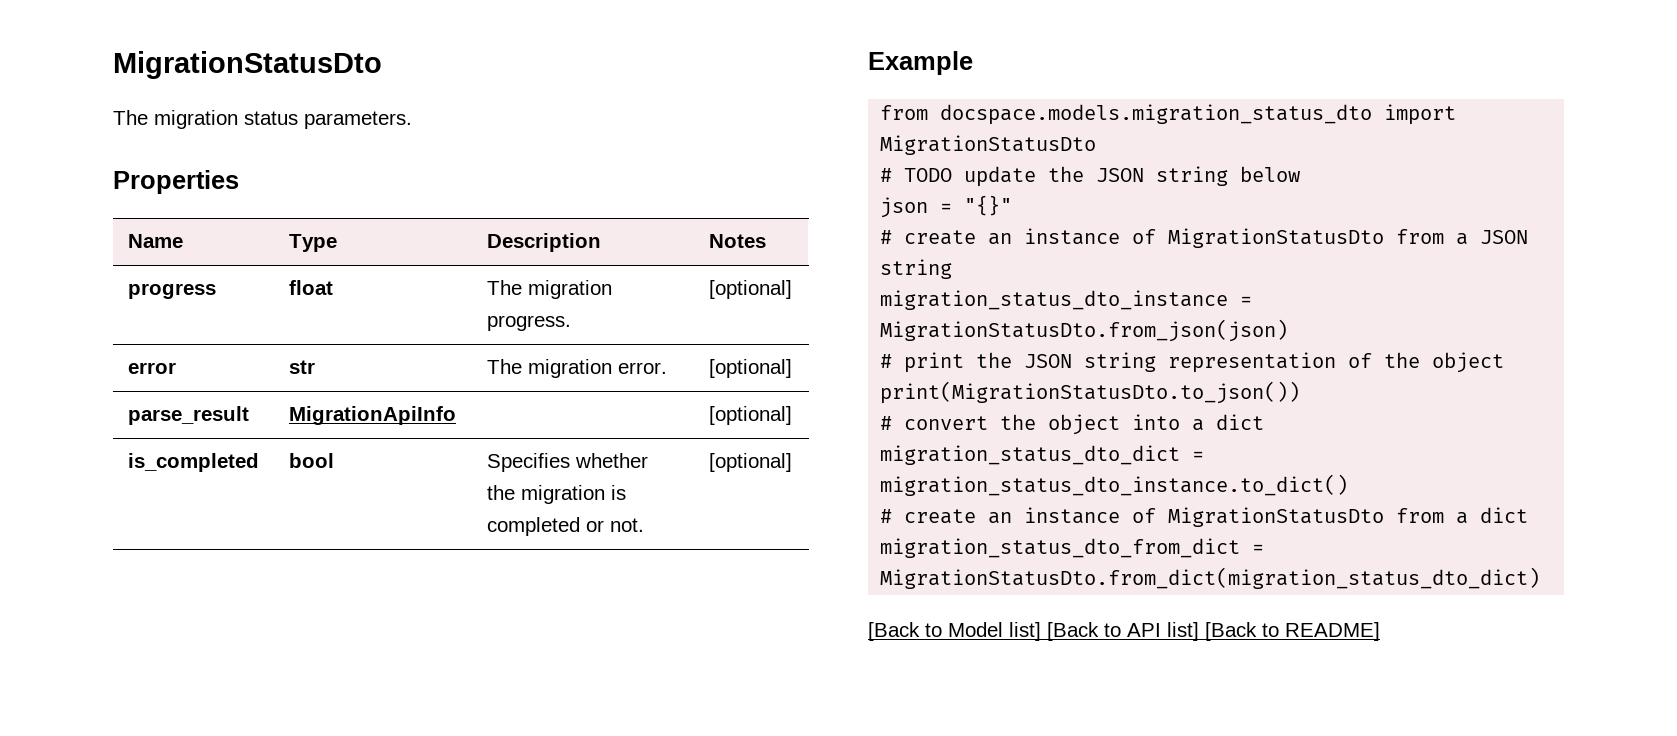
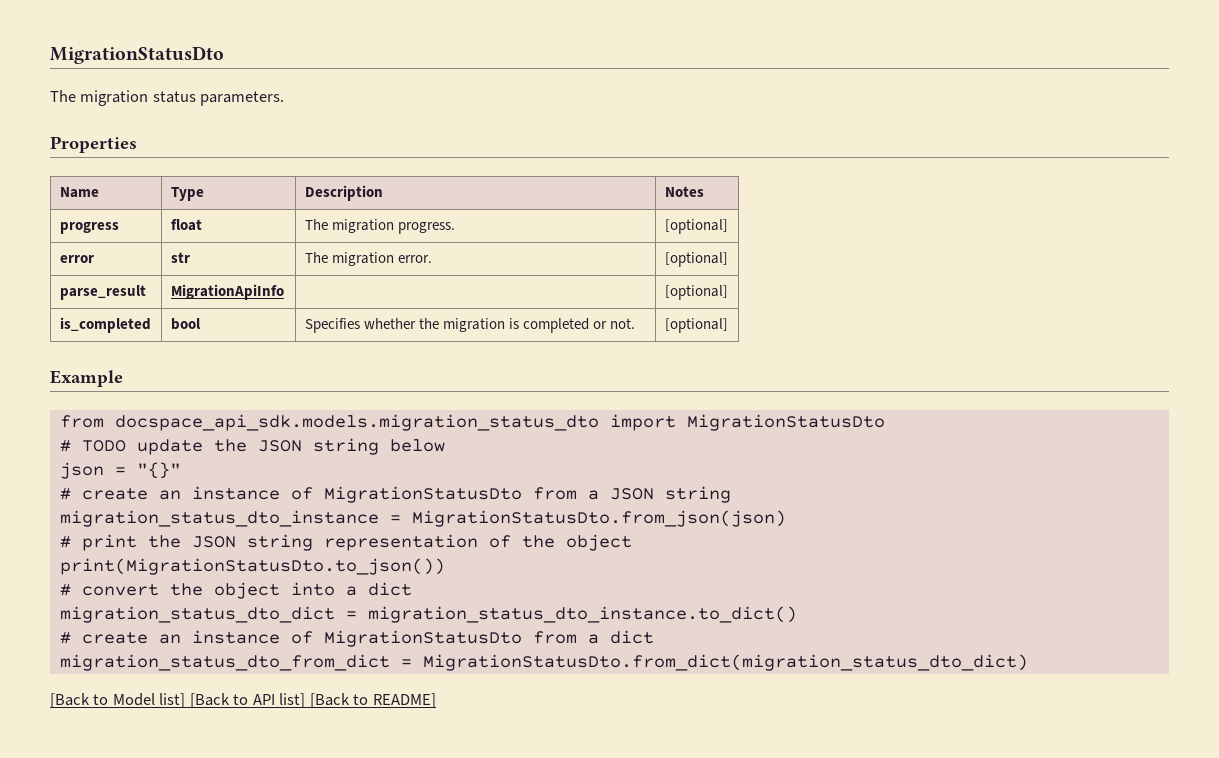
- from docspace.models.migration_status_dto import MigrationStatusDto
+ from docspace_api_sdk.models.migration_status_dto import MigrationStatusDto

